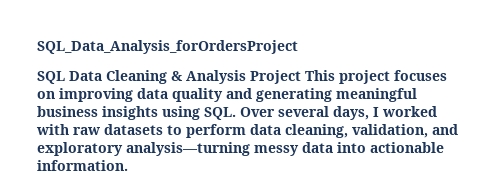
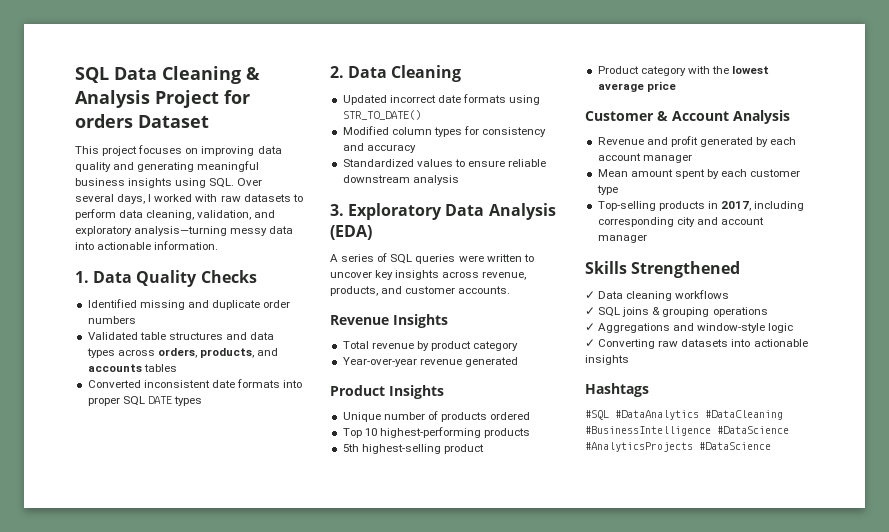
- SQL_Data_Analysis_forOrdersProject
- SQL Data Cleaning & Analysis Project This project focuses on improving data quality and generating meaningful business insights using SQL. Over several days, I worked with raw datasets to perform data cleaning, validation, and exploratory analysis—turning messy data into actionable information.
+ SQL Data Cleaning & Analysis Project for orders Dataset
+ This project focuses on improving data quality and generating meaningful business insights using SQL. Over several days, I worked with raw datasets to perform data cleaning, validation, and exploratory analysis—turning messy data into actionable information.
+ 1. Data Quality Checks
+ Identified missing and duplicate order numbers
+ Validated table structures and data types across orders, products, and accounts tables
+ Converted inconsistent date formats into proper SQL DATE types
+ 2. Data Cleaning
+ Updated incorrect date formats using STR_TO_DATE()
+ Modified column types for consistency and accuracy
+ Standardized values to ensure reliable downstream analysis
+ 3. Exploratory Data Analysis (EDA)
+ A series of SQL queries were written to uncover key insights across revenue, products, and customer accounts.
+ Revenue Insights
+ Total revenue by product category
+ Year-over-year revenue generated
+ Product Insights
+ Unique number of products ordered
+ Top 10 highest-performing products
+ 5th highest-selling product
+ Product category with the lowest average price
+ Customer & Account Analysis
+ Revenue and profit generated by each account manager
+ Mean amount spent by each customer type
+ Top-selling products in 2017, including corresponding city and account manager
+ Skills Strengthened
+ ✓ Data cleaning workflows
+ ✓ SQL joins & grouping operations
+ ✓ Aggregations and window-style logic
+ ✓ Converting raw datasets into actionable insights
+ Hashtags
+ #SQL #DataAnalytics #DataCleaning #BusinessIntelligence #DataScience #AnalyticsProjects #DataScience

